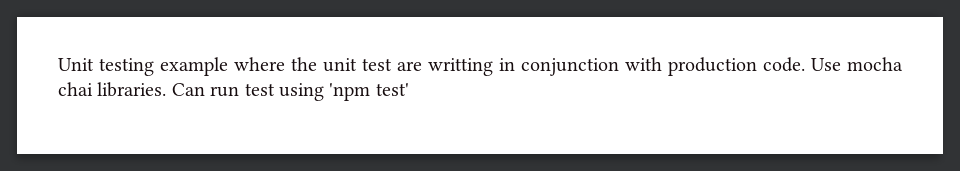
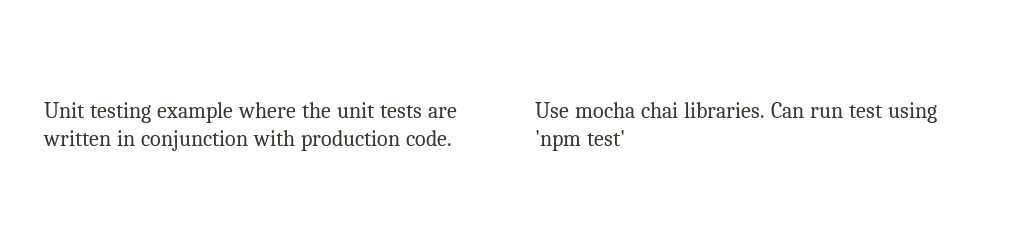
- Unit testing example where the unit test are writting in conjunction with production code.
+ Unit testing example where the unit tests are written in conjunction with production code.

